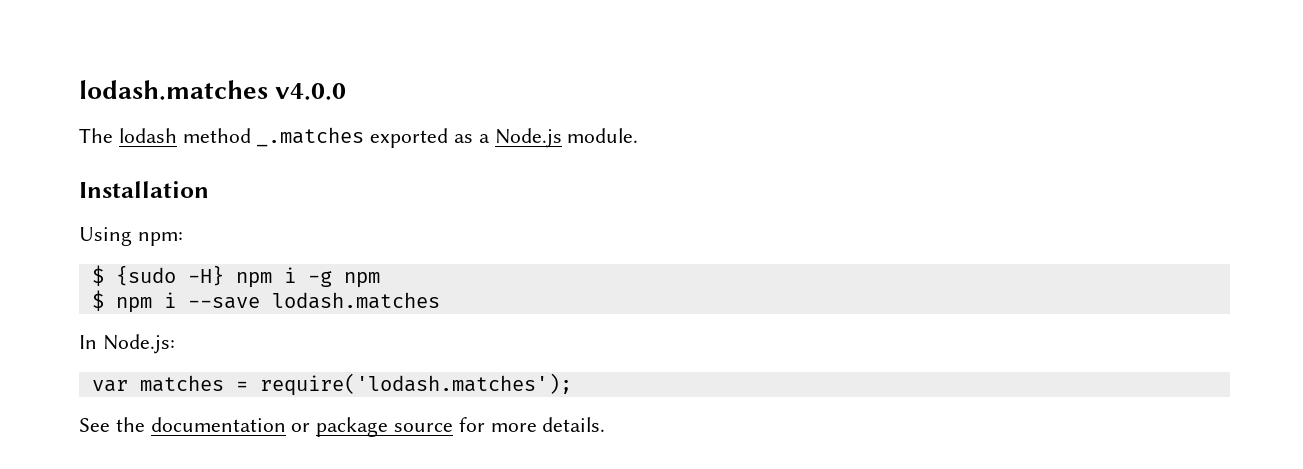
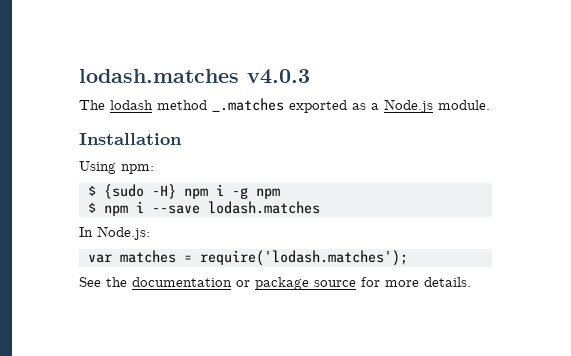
- lodash.matches v4.0.0
+ lodash.matches v4.0.3

